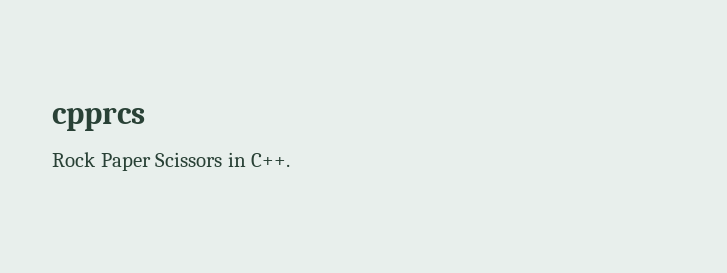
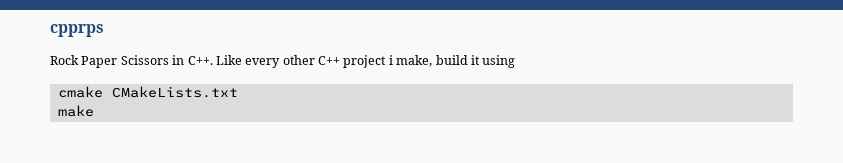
- cpprcs
+ cpprps
- Rock Paper Scissors in C++.
+ Rock Paper Scissors in C++. Like every other C++ project i make, build it using
+ cmake CMakeLists.txt
+ make

